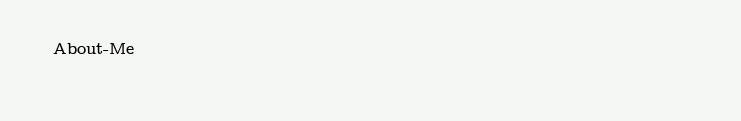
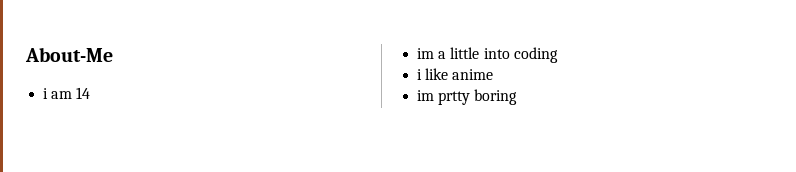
+ i am 14
+ im a little into coding
+ i like anime
+ im prtty boring

